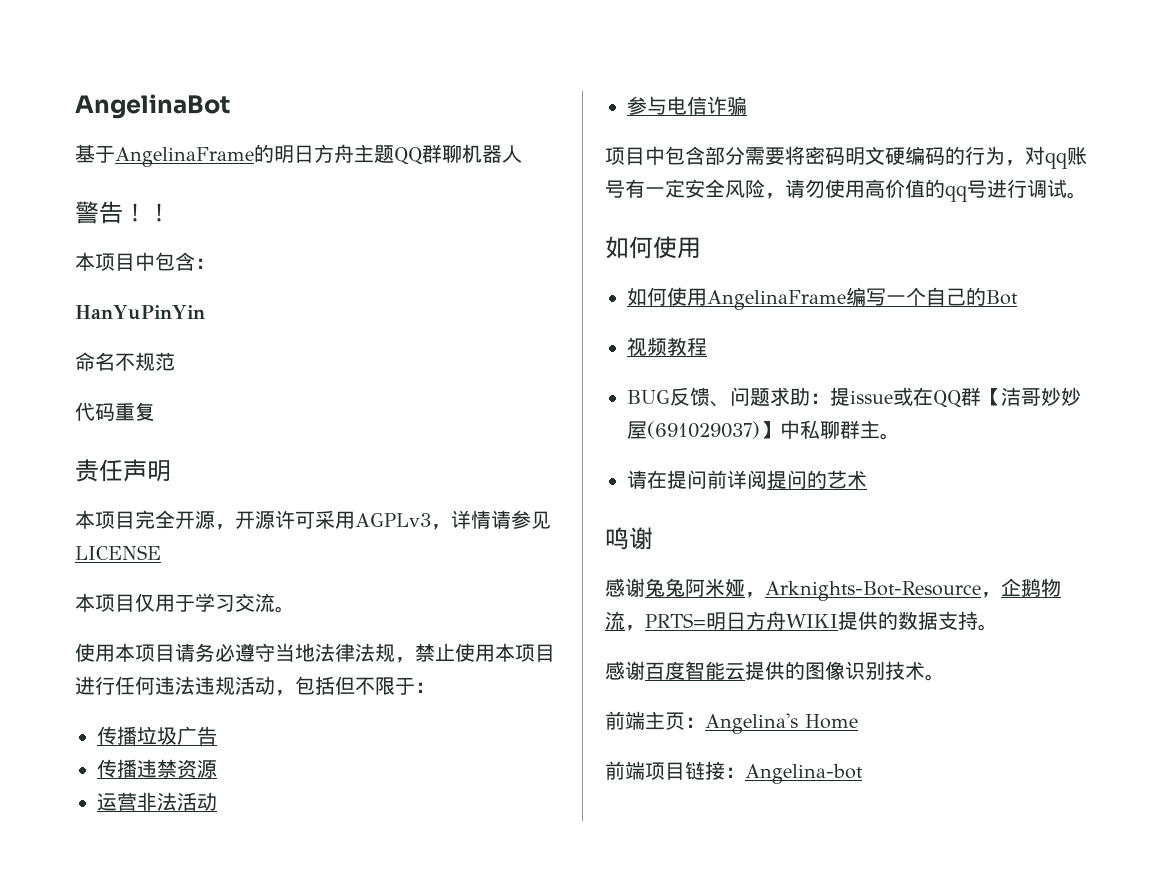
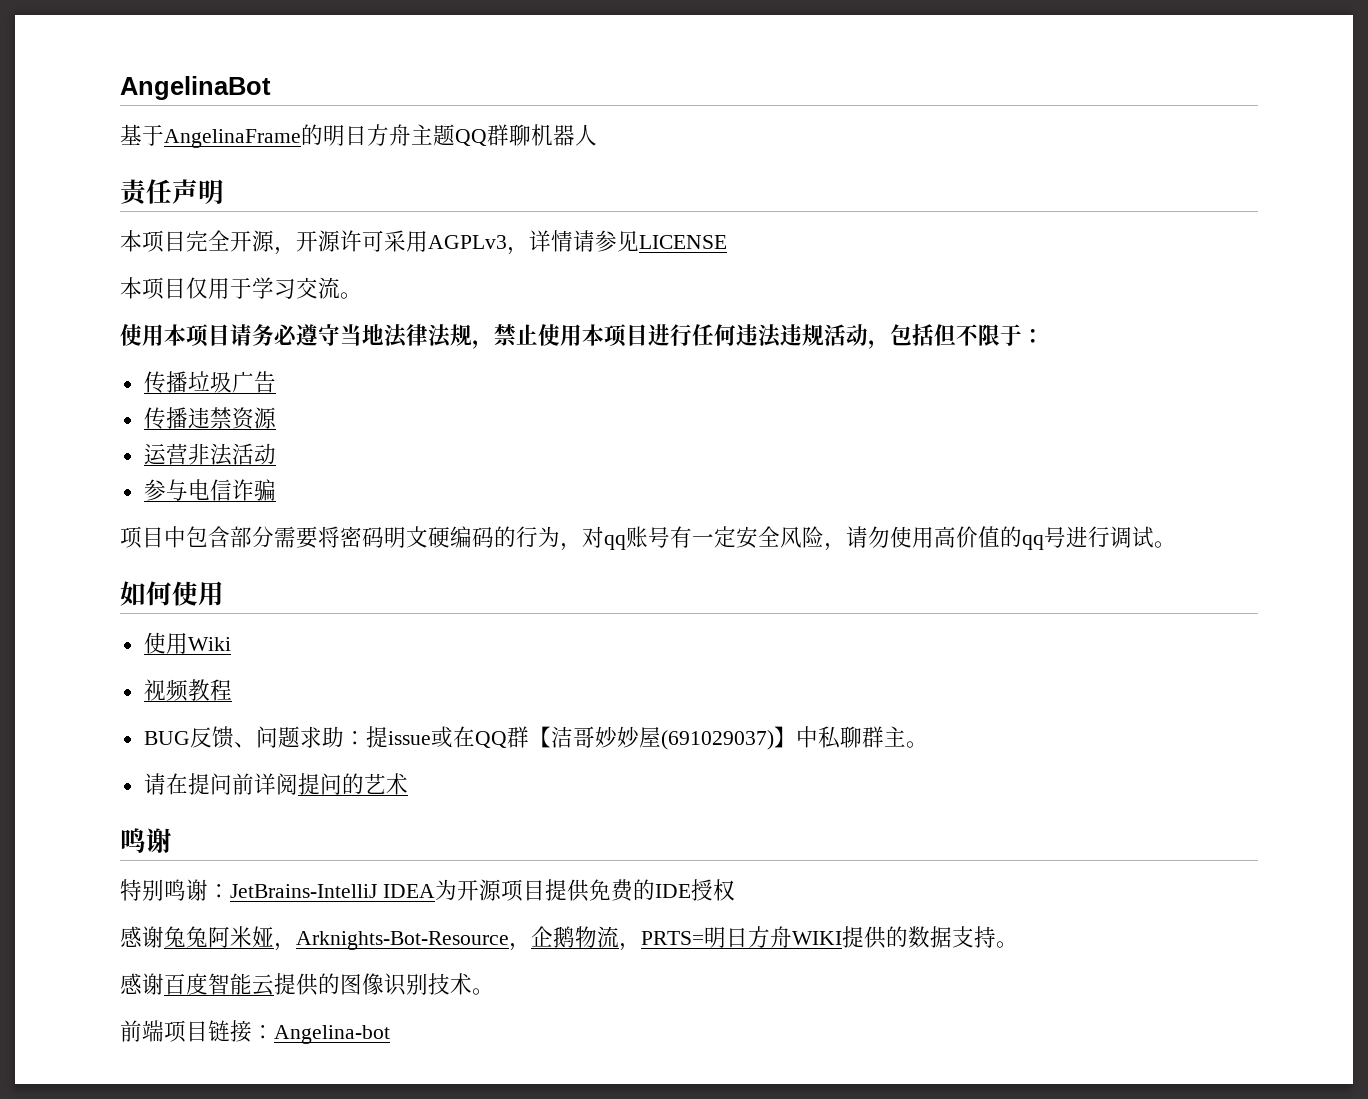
- 警告！！
- 本项目中包含：
- HanYuPinYin
- 命名不规范
- 代码重复
- 如何使用AngelinaFrame编写一个自己的Bot
+ 使用Wiki
+ 特别鸣谢：JetBrains-IntelliJ IDEA为开源项目提供免费的IDE授权
- 前端主页：Angelina's Home

